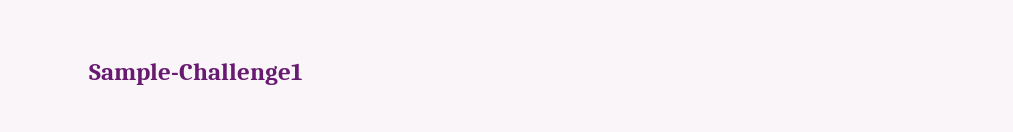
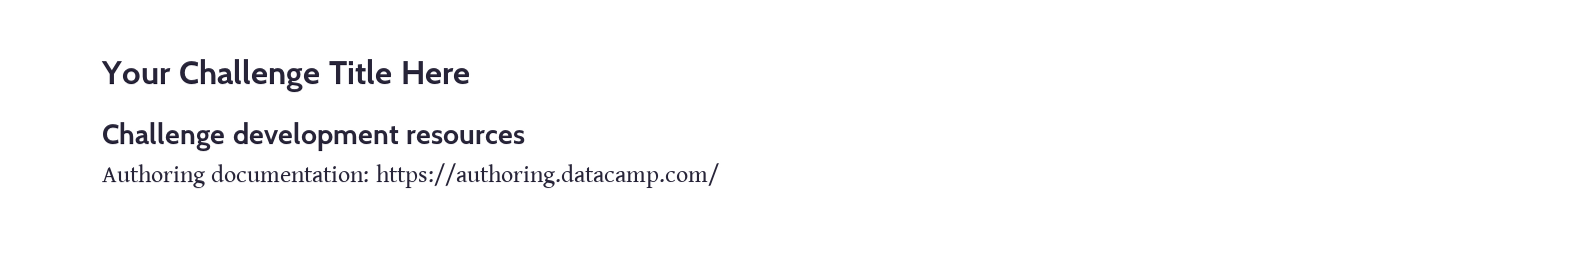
- Sample-Challenge1
+ Your Challenge Title Here
+ Challenge development resources
+ Authoring documentation: https://authoring.datacamp.com/

